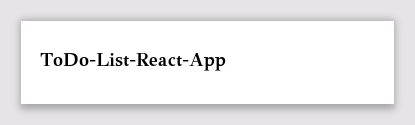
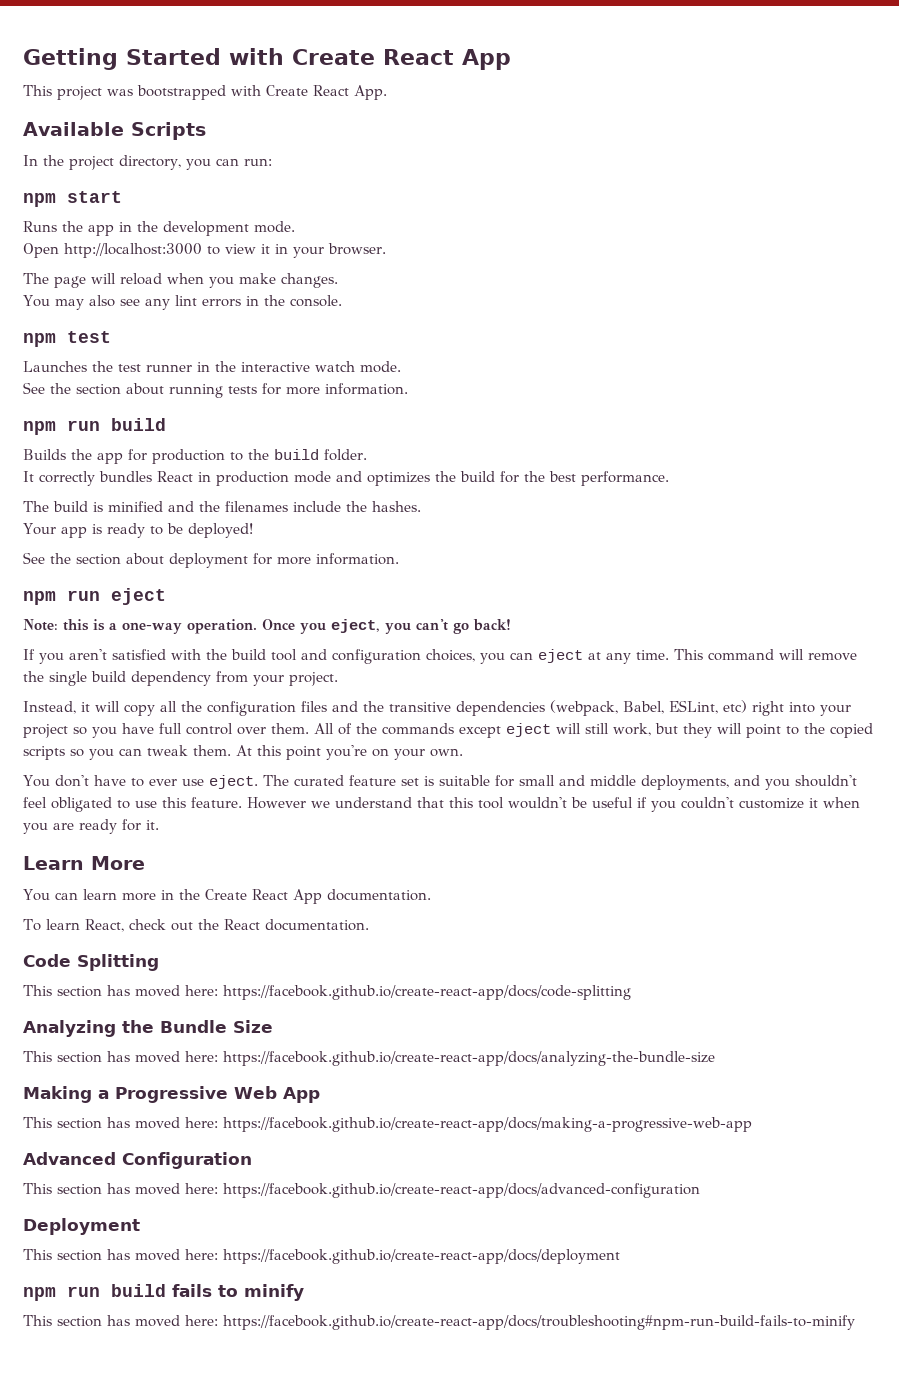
- ToDo-List-React-App
+ Getting Started with Create React App
+ This project was bootstrapped with Create React App.
+ Available Scripts
+ In the project directory, you can run:
+ npm start
+ Runs the app in the development mode.
+ Open http://localhost:3000 to view it in your browser.
+ The page will reload when you make changes.
+ You may also see any lint errors in the console.
+ npm test
+ Launches the test runner in the interactive watch mode.
+ See the section about running tests for more information.
+ npm run build
+ Builds the app for production to the build folder.
+ It correctly bundles React in production mode and optimizes the build for the best performance.
+ The build is minified and the filenames include the hashes.
+ Your app is ready to be deployed!
+ See the section about deployment for more information.
+ npm run eject
+ Note: this is a one-way operation. Once you eject, you can't go back!
+ If you aren't satisfied with the build tool and configuration choices, you can eject at any time. This command will remove the single build dependency from your project.
+ Instead, it will copy all the configuration files and the transitive dependencies (webpack, Babel, ESLint, etc) right into your project so you have full control over them. All of the commands except eject will still work, but they will point to the copied scripts so you can tweak them. At this point you're on your own.
+ You don't have to ever use eject. The curated feature set is suitable for small and middle deployments, and you shouldn't feel obligated to use this feature. However we understand that this tool wouldn't be useful if you couldn't customize it when you are ready for it.
+ Learn More
+ You can learn more in the Create React App documentation.
+ To learn React, check out the React documentation.
+ Code Splitting
+ This section has moved here: https://facebook.github.io/create-react-app/docs/code-splitting
+ Analyzing the Bundle Size
+ This section has moved here: https://facebook.github.io/create-react-app/docs/analyzing-the-bundle-size
+ Making a Progressive Web App
+ This section has moved here: https://facebook.github.io/create-react-app/docs/making-a-progressive-web-app
+ Advanced Configuration
+ This section has moved here: https://facebook.github.io/create-react-app/docs/advanced-configuration
+ Deployment
+ This section has moved here: https://facebook.github.io/create-react-app/docs/deployment
+ npm run build fails to minify
+ This section has moved here: https://facebook.github.io/create-react-app/docs/troubleshooting#npm-run-build-fails-to-minify

